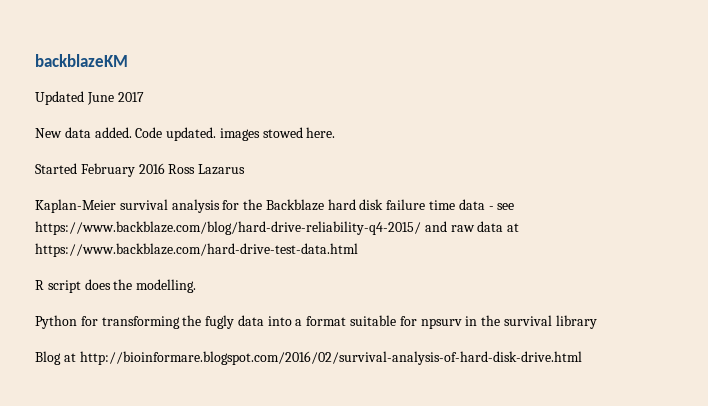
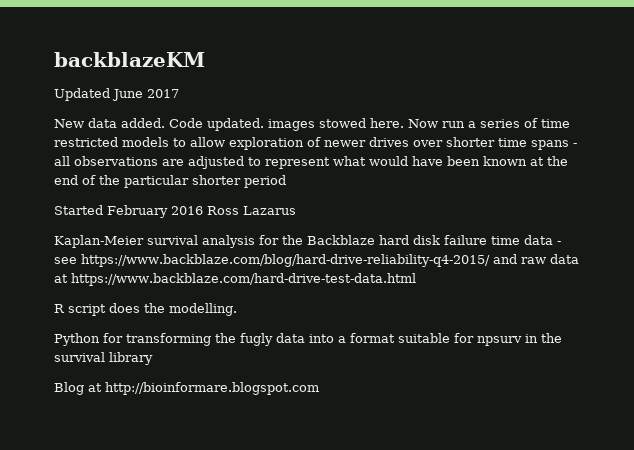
+ Now run a series of time restricted models to allow exploration of newer drives over shorter time spans - all observations are adjusted to represent what would have been known at the end of the particular shorter period
- Blog at http://bioinformare.blogspot.com/2016/02/survival-analysis-of-hard-disk-drive.html
+ Blog at http://bioinformare.blogspot.com

